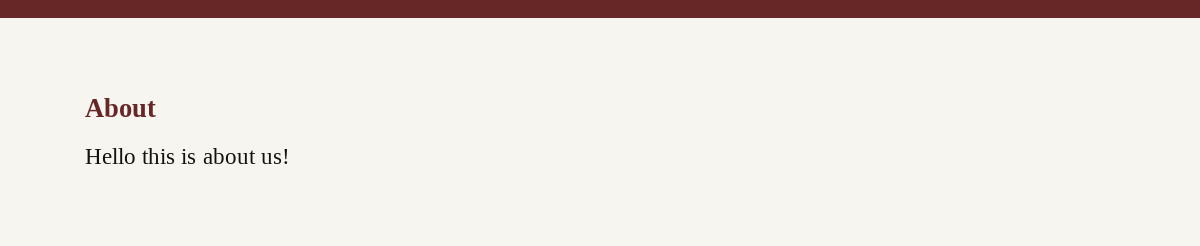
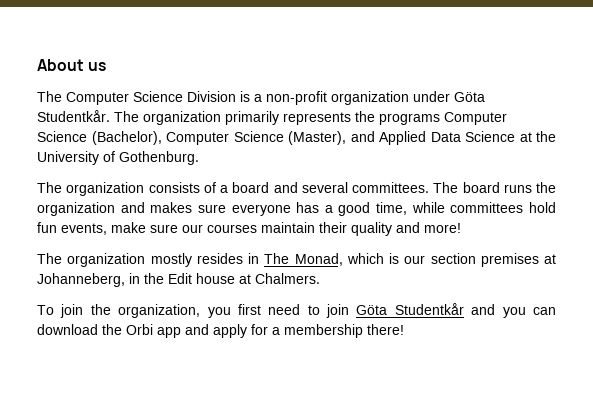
- About
- Hello this is about us!
+ About us
+ The Computer Science Division is a non-profit organization under Göta Studentkår. The organization primarily represents the programs Computer Science (Bachelor), Computer Science (Master), and Applied Data Science at the University of Gothenburg.
+ The organization consists of a board and several committees. The board runs the organization and makes sure everyone has a good time, while committees hold fun events, make sure our courses maintain their quality and more!
+ The organization mostly resides in The Monad, which is our section premises at Johanneberg, in the Edit house at Chalmers.
+ To join the organization, you first need to join Göta Studentkår and you can download the Orbi app and apply for a membership there!

